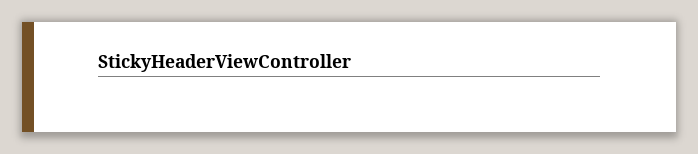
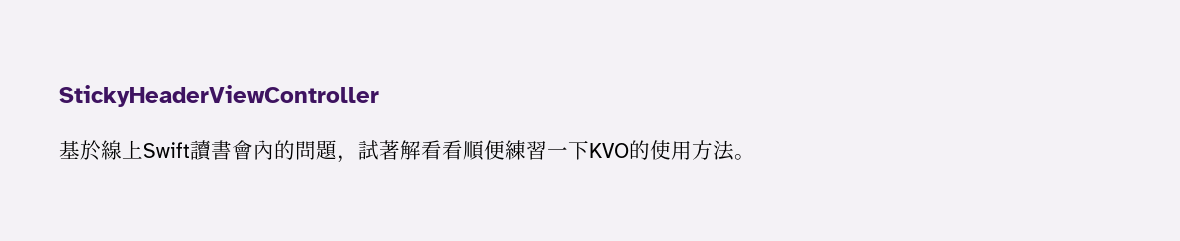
+ 基於線上Swift讀書會內的問題，試著解看看順便練習一下KVO的使用方法。

